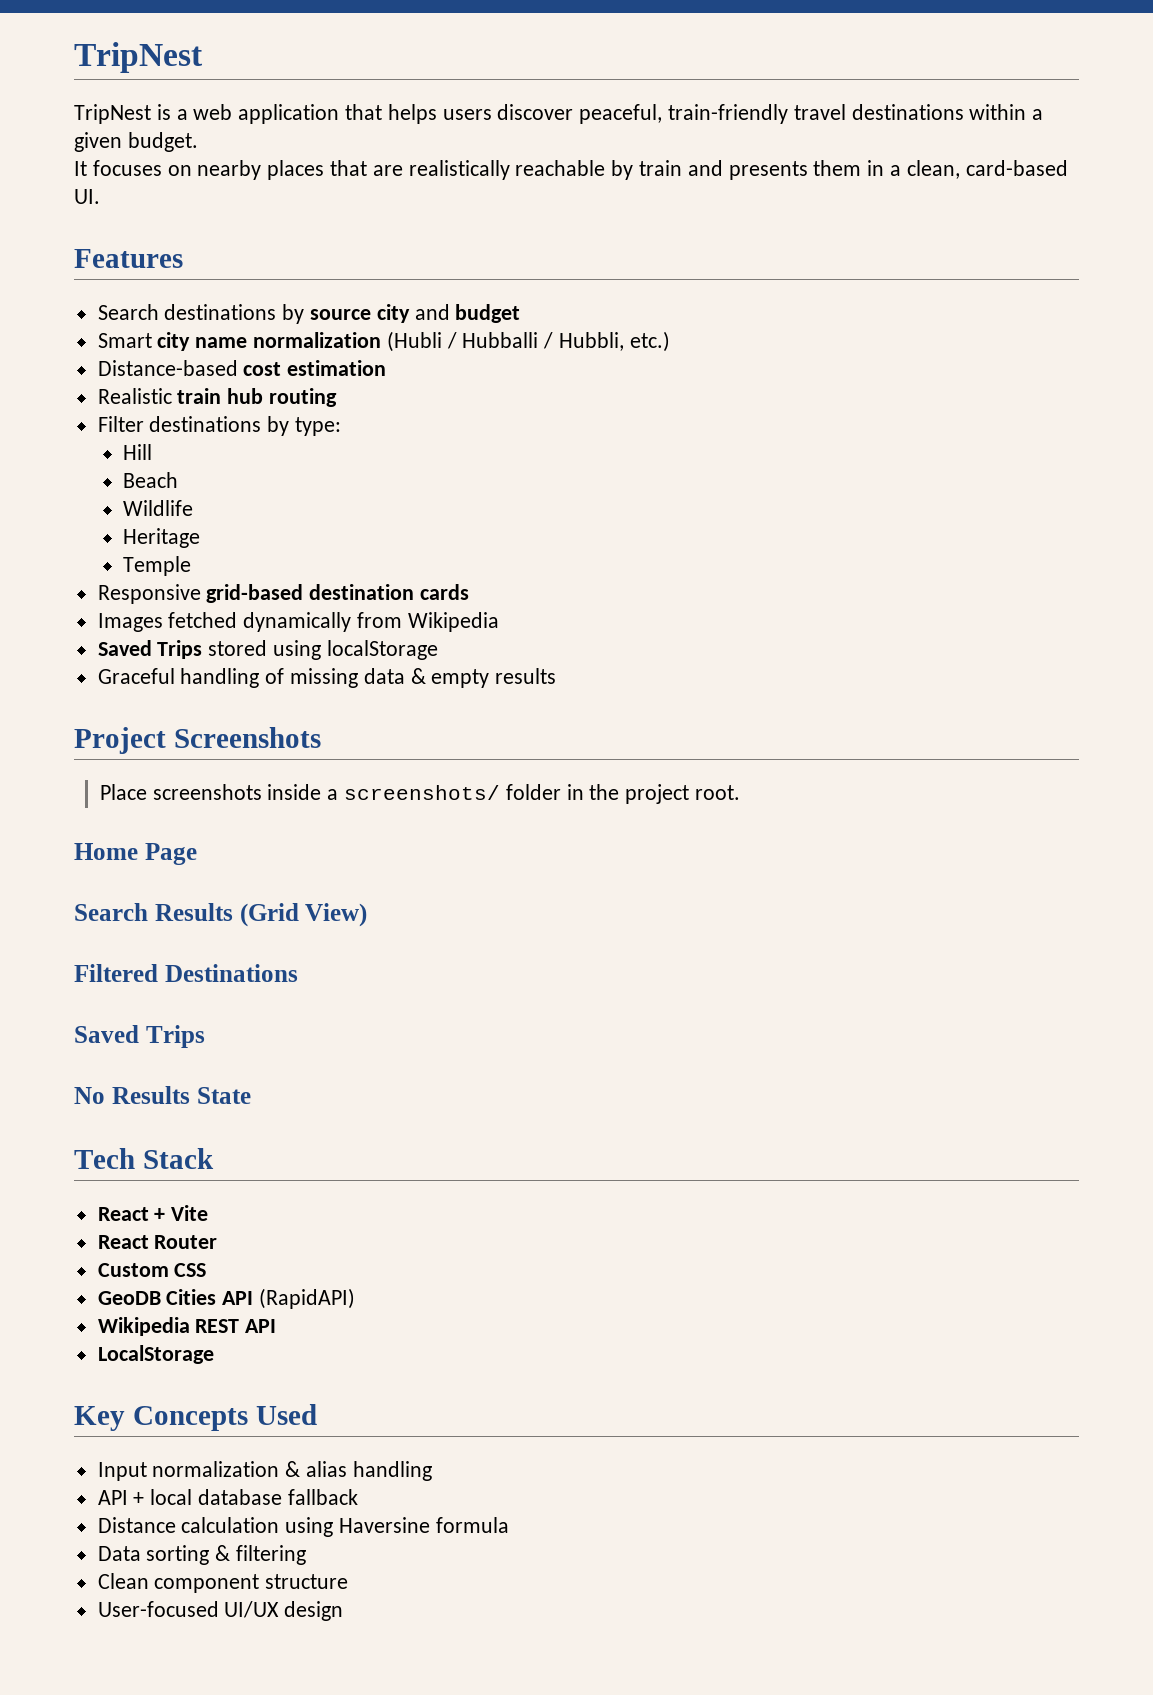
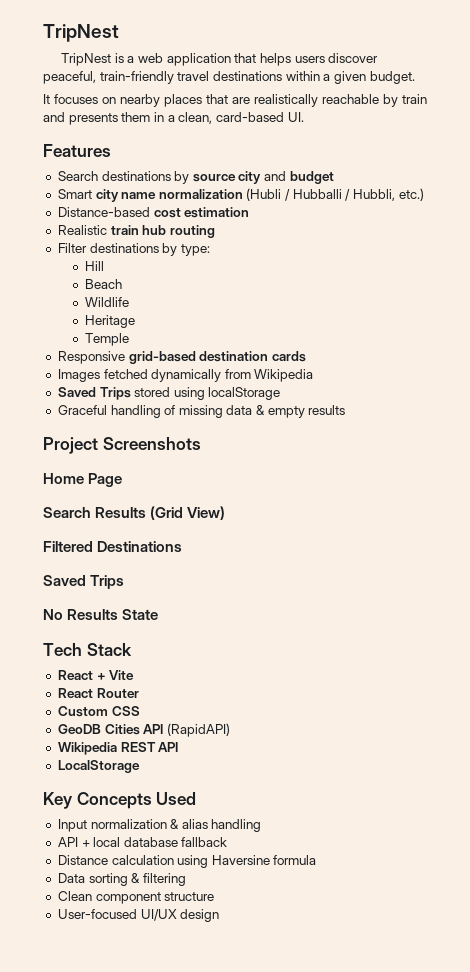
- Place screenshots inside a screenshots/ folder in the project root.

